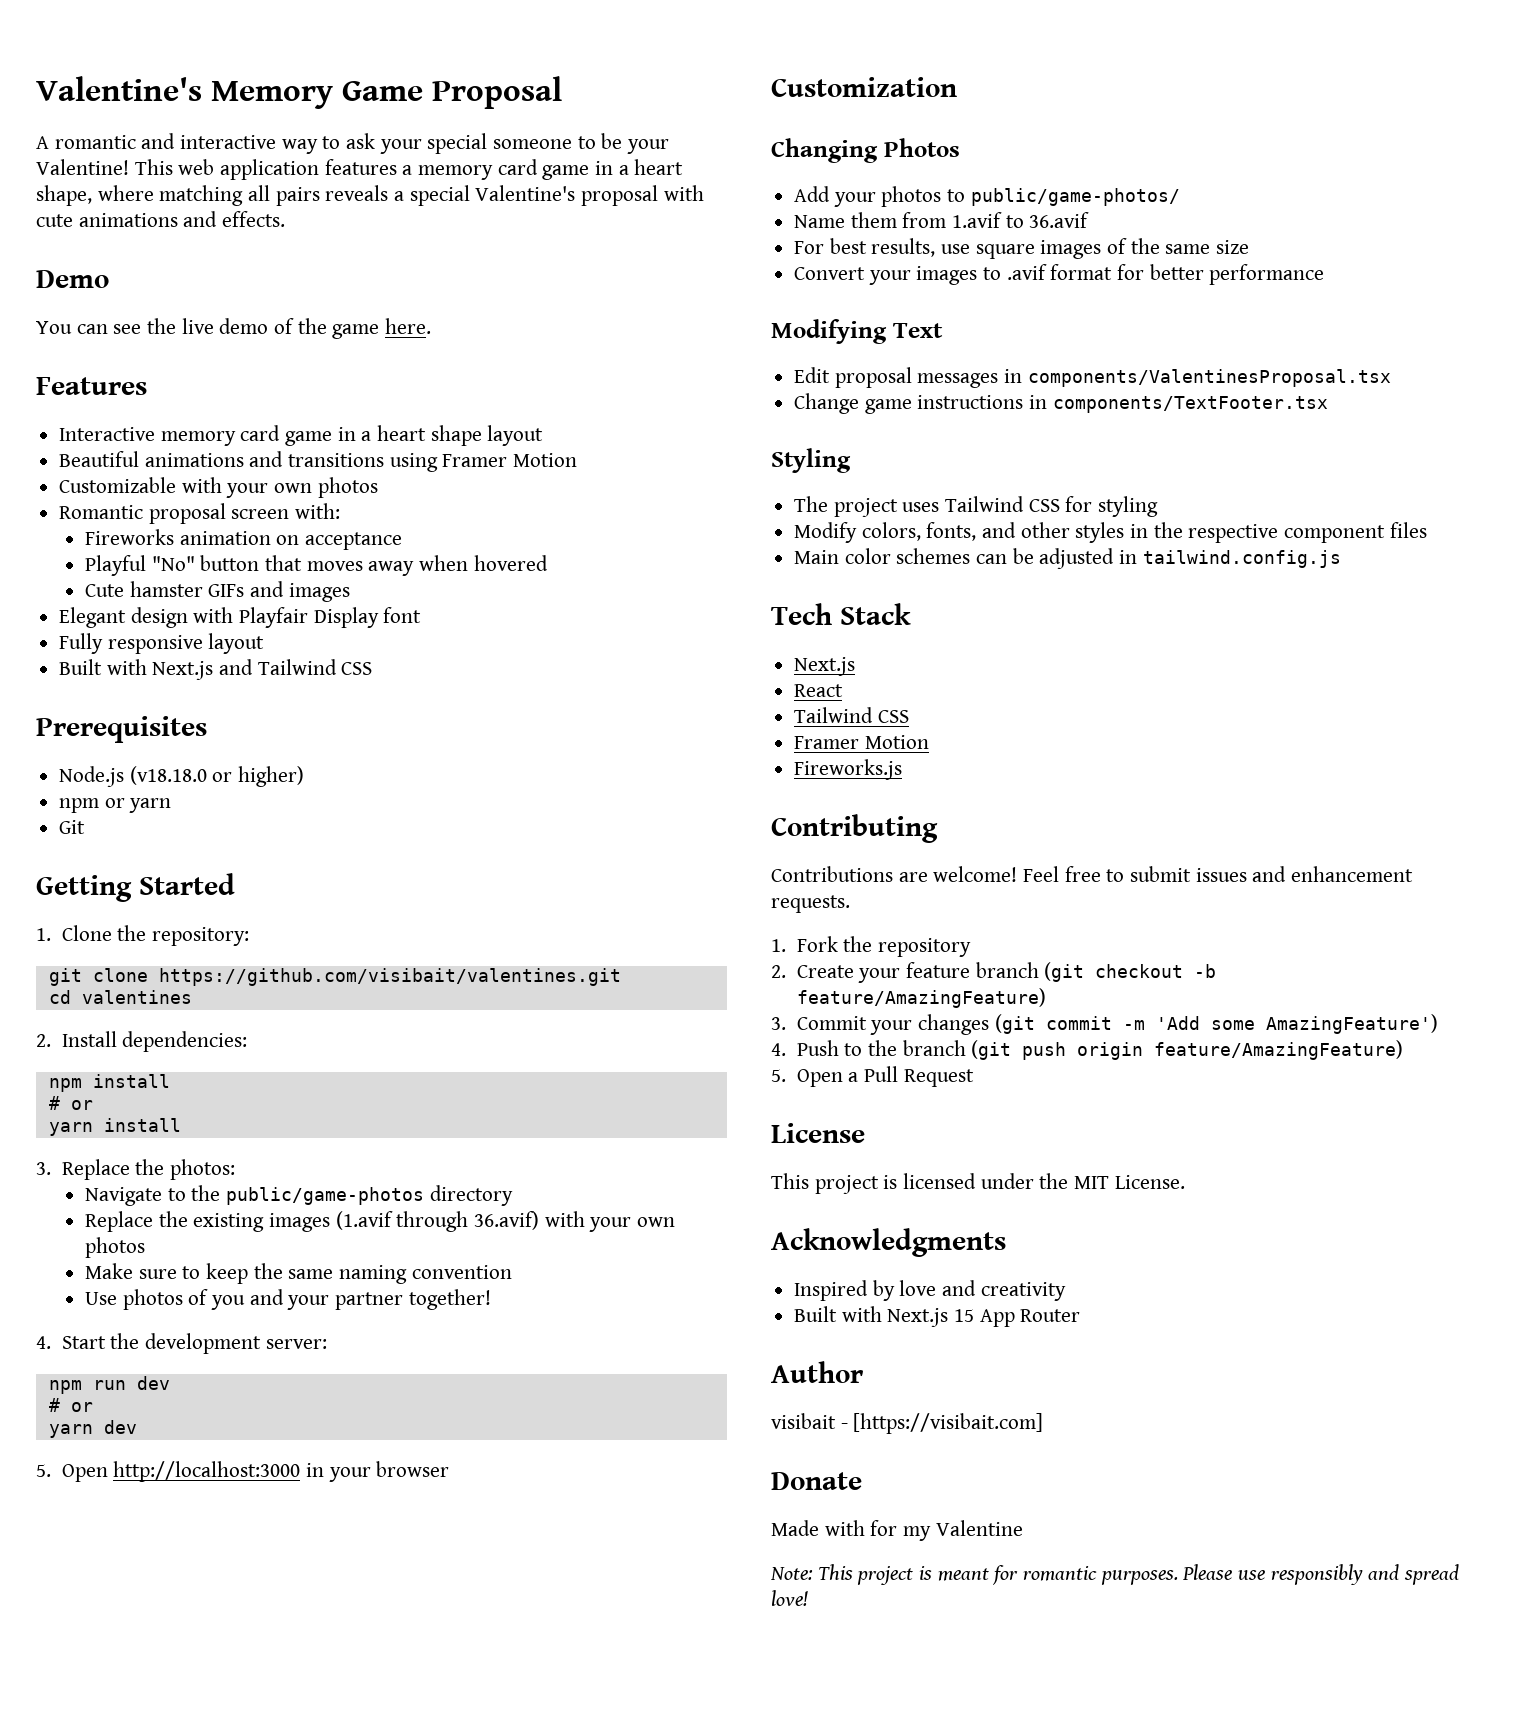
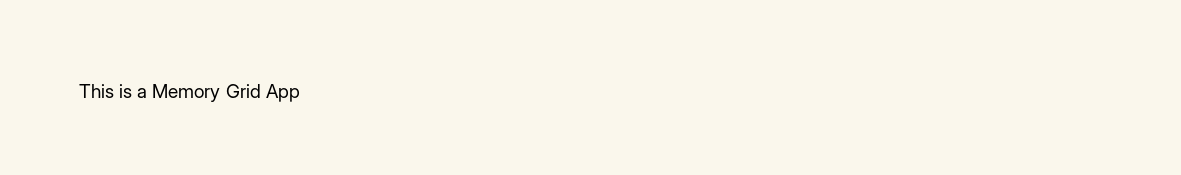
- Valentine's Memory Game Proposal
- A romantic and interactive way to ask your special someone to be your Valentine! This web application features a memory card game in a heart shape, where matching all pairs reveals a special Valentine's proposal with cute animations and effects.
- Demo
- You can see the live demo of the game here.
- Features
- Interactive memory card game in a heart shape layout
- Beautiful animations and transitions using Framer Motion
- Customizable with your own photos
- Romantic proposal screen with:
- Fireworks animation on acceptance
- Playful "No" button that moves away when hovered
- Cute hamster GIFs and images
- Elegant design with Playfair Display font
- Fully responsive layout
- Built with Next.js and Tailwind CSS
- Prerequisites
- Node.js (v18.18.0 or higher)
- npm or yarn
- Git
- Getting Started
- 1. Clone the repository:
- git clone https://github.com/visibait/valentines.git
- cd valentines
- 2. Install dependencies:
- npm install
- # or
- yarn install
- 3. Replace the photos:
- Navigate to the public/game-photos directory
- Replace the existing images (1.avif through 36.avif) with your own photos
- Make sure to keep the same naming convention
- Use photos of you and your partner together!
- 4. Start the development server:
- npm run dev
- # or
- yarn dev
- 5. Open http://localhost:3000 in your browser
- Customization
- Changing Photos
- Add your photos to public/game-photos/
- Name them from 1.avif to 36.avif
- For best results, use square images of the same size
- Convert your images to .avif format for better performance
- Modifying Text
- Edit proposal messages in components/ValentinesProposal.tsx
- Change game instructions in components/TextFooter.tsx
- Styling
- The project uses Tailwind CSS for styling
- Modify colors, fonts, and other styles in the respective component files
- Main color schemes can be adjusted in tailwind.config.js
- Tech Stack
- Next.js
- React
- Tailwind CSS
- Framer Motion
- Fireworks.js
- Contributing
- Contributions are welcome! Feel free to submit issues and enhancement requests.
- 1. Fork the repository
- 2. Create your feature branch (git checkout -b feature/AmazingFeature)
- 3. Commit your changes (git commit -m 'Add some AmazingFeature')
- 4. Push to the branch (git push origin feature/AmazingFeature)
- 5. Open a Pull Request
- License
- This project is licensed under the MIT License.
- Acknowledgments
- Inspired by love and creativity
- Built with Next.js 15 App Router
- Author
- visibait - [https://visibait.com]
- Donate
- Made with for my Valentine
- Note: This project is meant for romantic purposes. Please use responsibly and spread love!
+ This is a Memory Grid App

